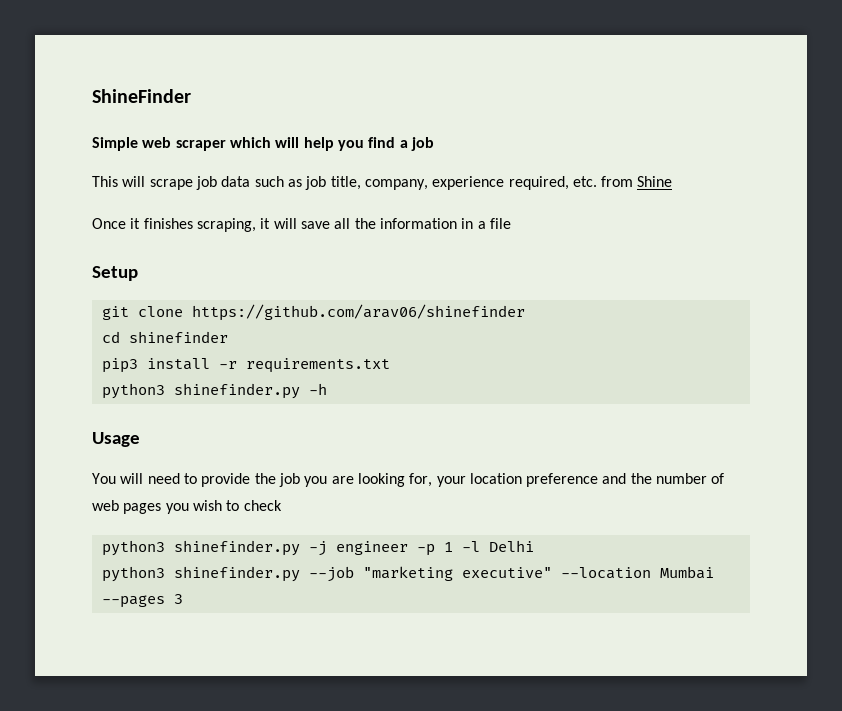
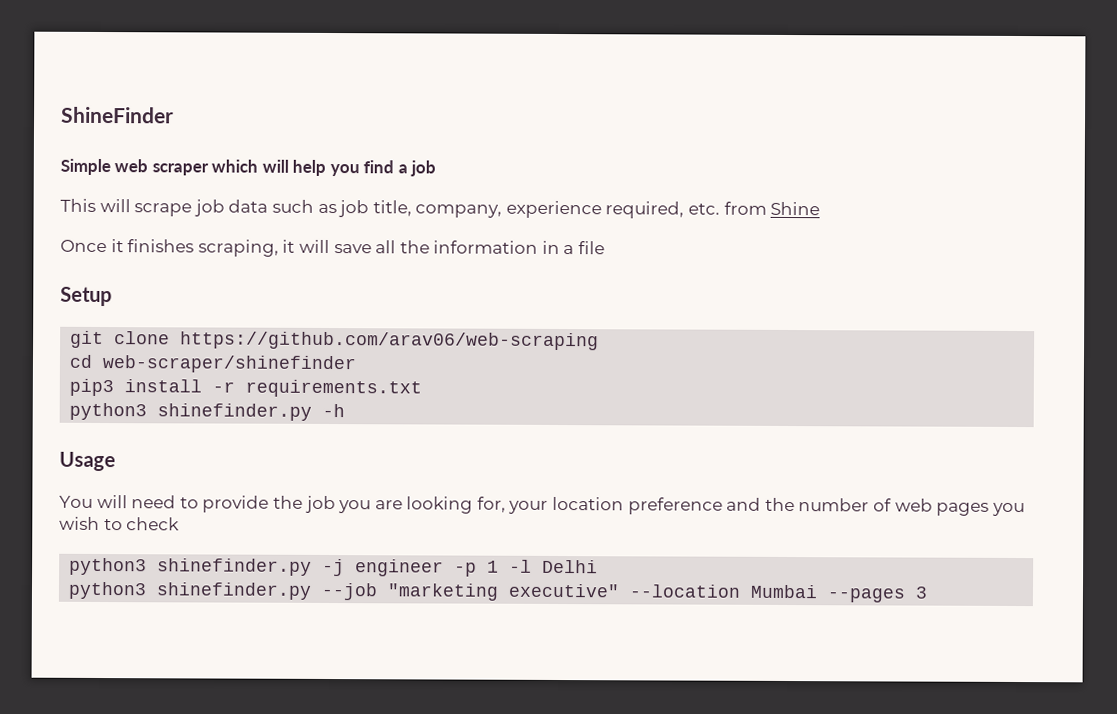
- git clone https://github.com/arav06/shinefinder
+ git clone https://github.com/arav06/web-scraping
- cd shinefinder
+ cd web-scraper/shinefinder

